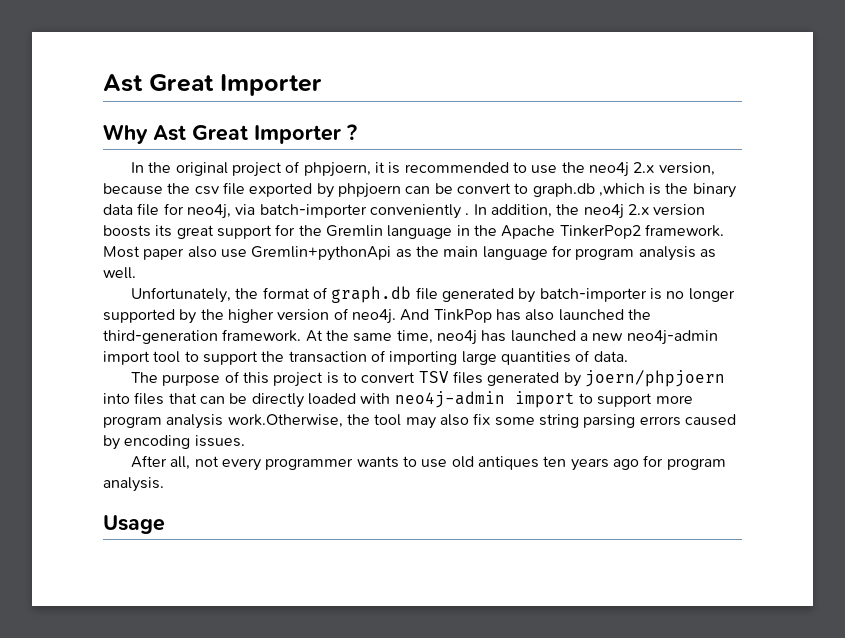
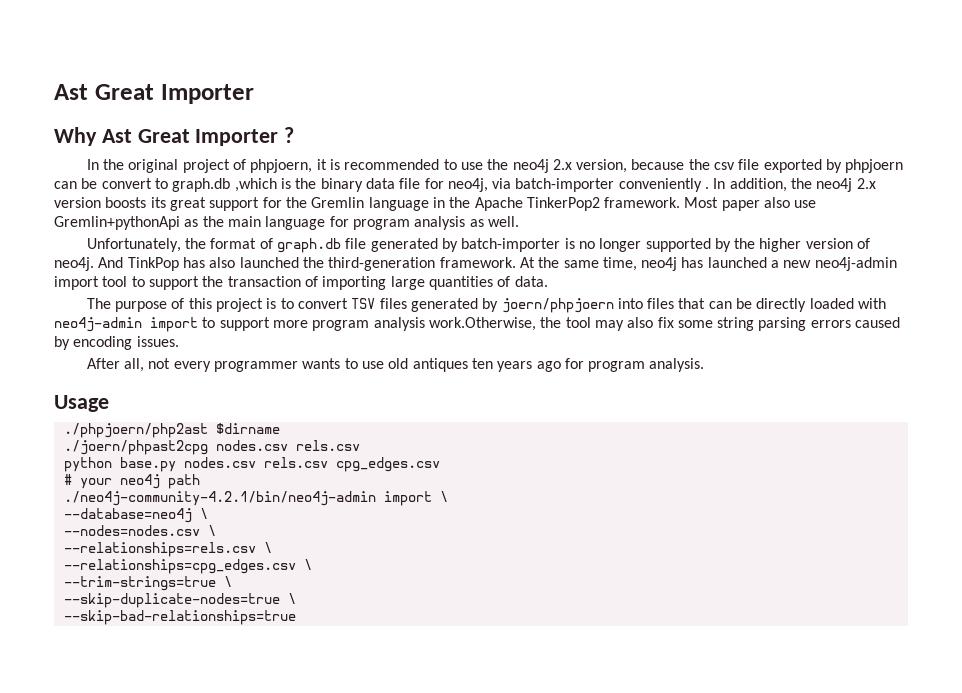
+ ./phpjoern/php2ast $dirname
+ ./joern/phpast2cpg nodes.csv rels.csv
+ python base.py nodes.csv rels.csv cpg_edges.csv
+ # your neo4j path
+ ./neo4j-community-4.2.1/bin/neo4j-admin import \
+ --database=neo4j \
+ --nodes=nodes.csv \
+ --relationships=rels.csv \
+ --relationships=cpg_edges.csv \
+ --trim-strings=true \
+ --skip-duplicate-nodes=true \
+ --skip-bad-relationships=true

